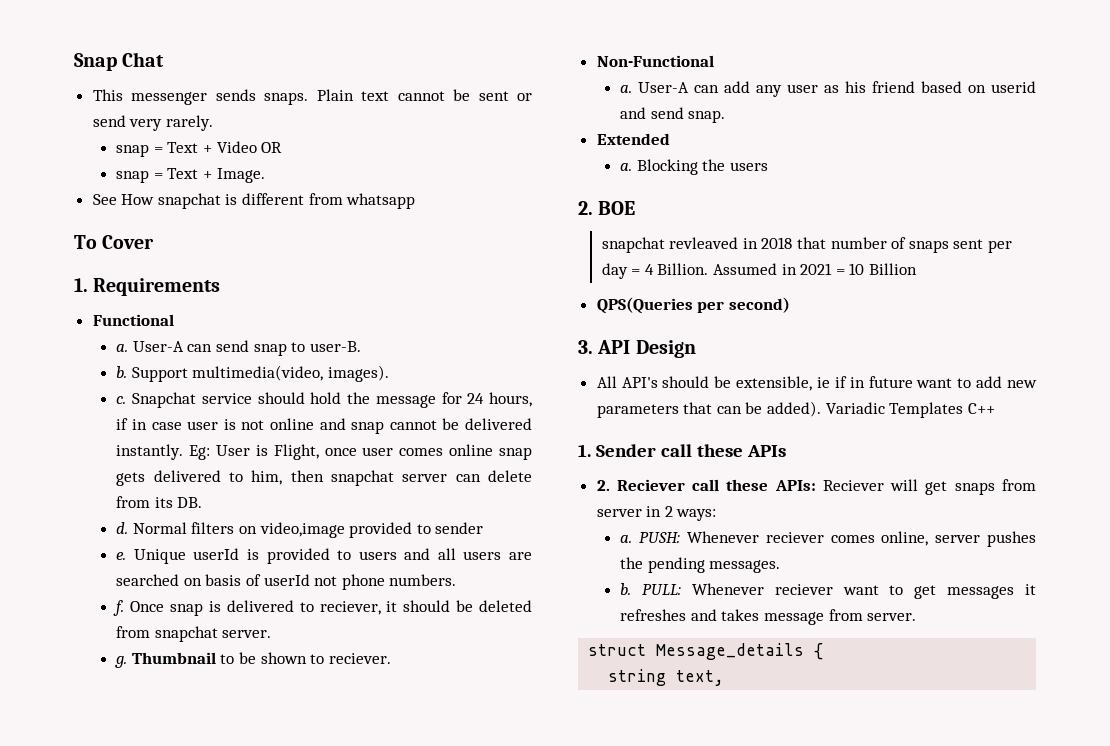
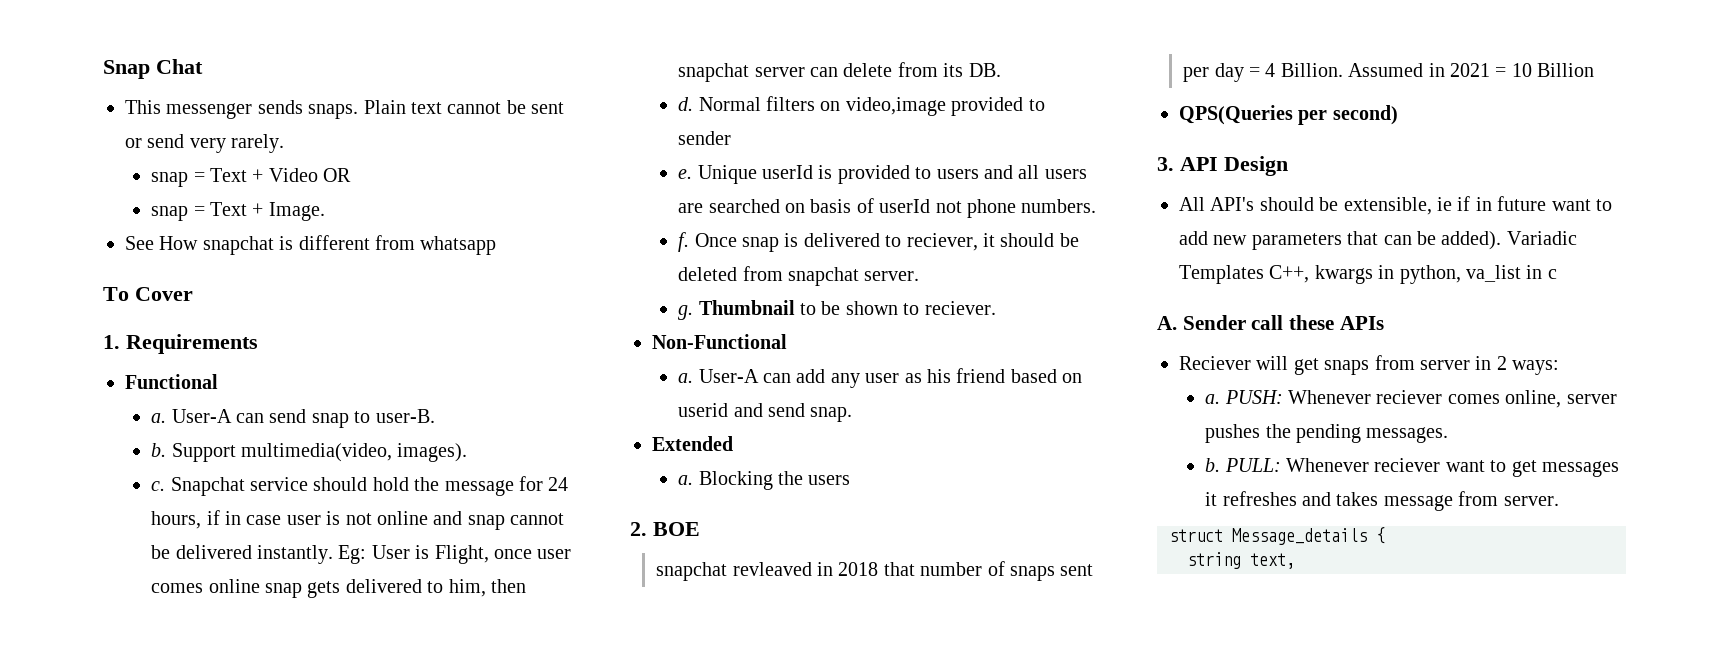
- Variadic Templates C++
- 1. Sender call these APIs
+ Variadic Templates C++, kwargs in python, va_list in c
+ A. Sender call these APIs
- 2. Reciever call these APIs: Reciever will get snaps from server in 2 ways:
+ Reciever will get snaps from server in 2 ways:

